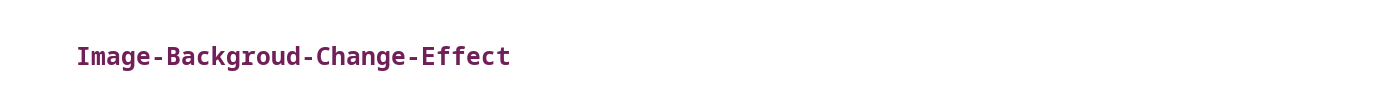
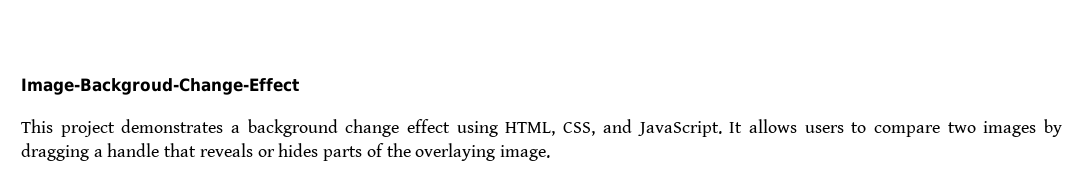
+ This project demonstrates a background change effect using HTML, CSS, and JavaScript. It allows users to compare two images by dragging a handle that reveals or hides parts of the overlaying image.

